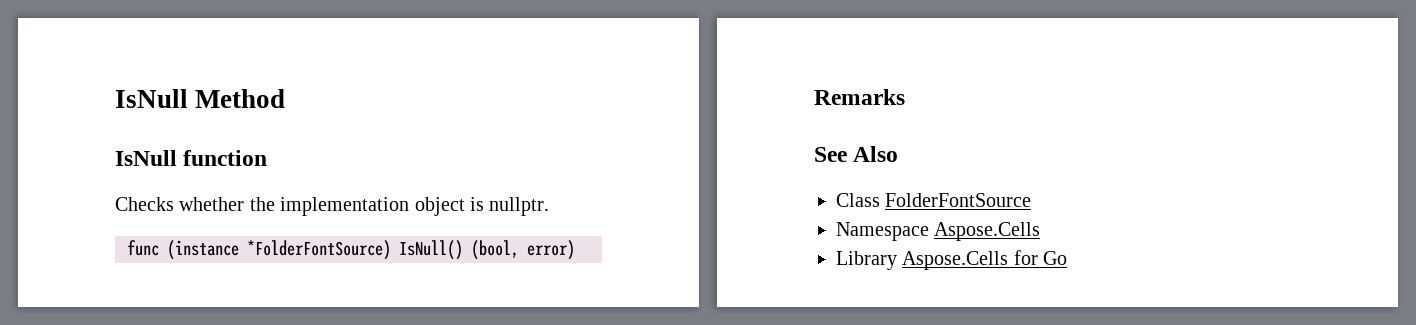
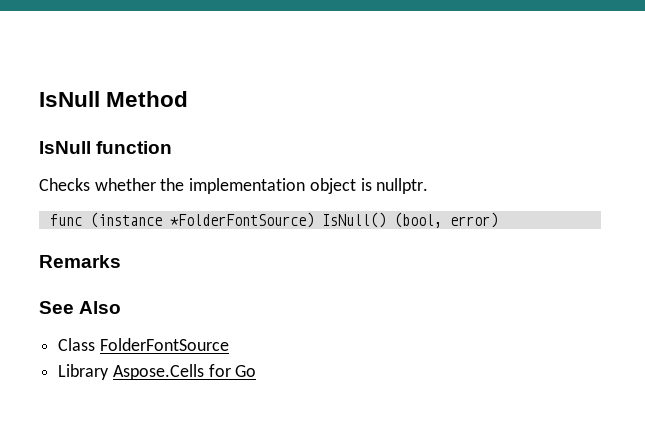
- Namespace Aspose.Cells

